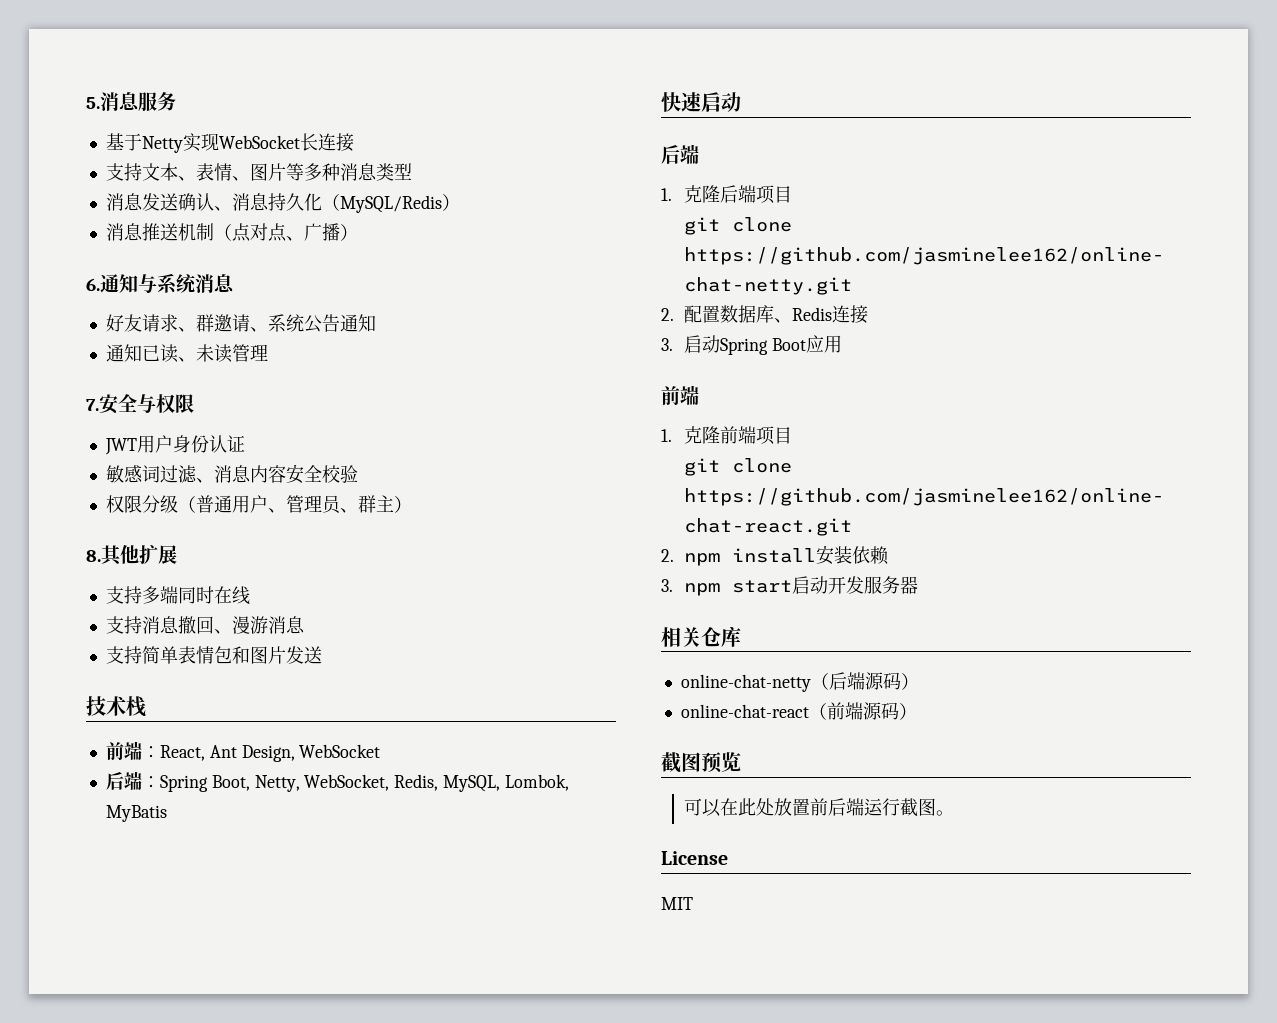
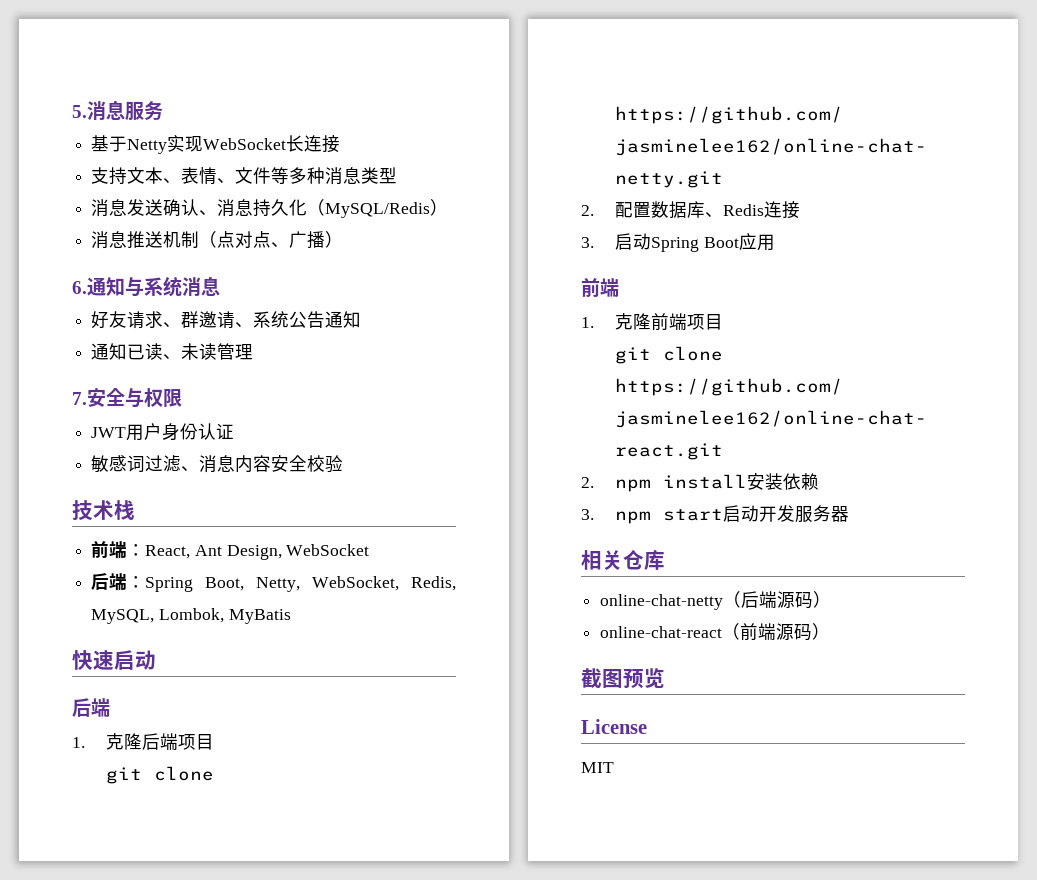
- 支持文本、表情、图片等多种消息类型
+ 支持文本、表情、文件等多种消息类型
- 权限分级（普通用户、管理员、群主）
- 8.其他扩展
- 支持多端同时在线
- 支持消息撤回、漫游消息
- 支持简单表情包和图片发送
- 可以在此处放置前后端运行截图。

